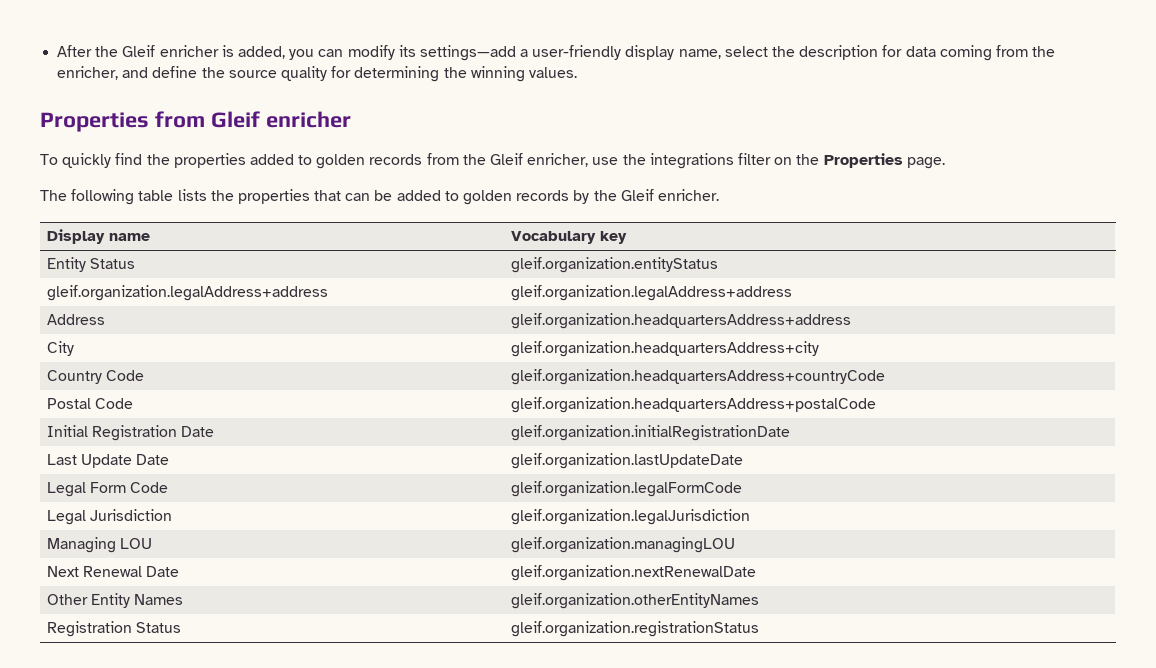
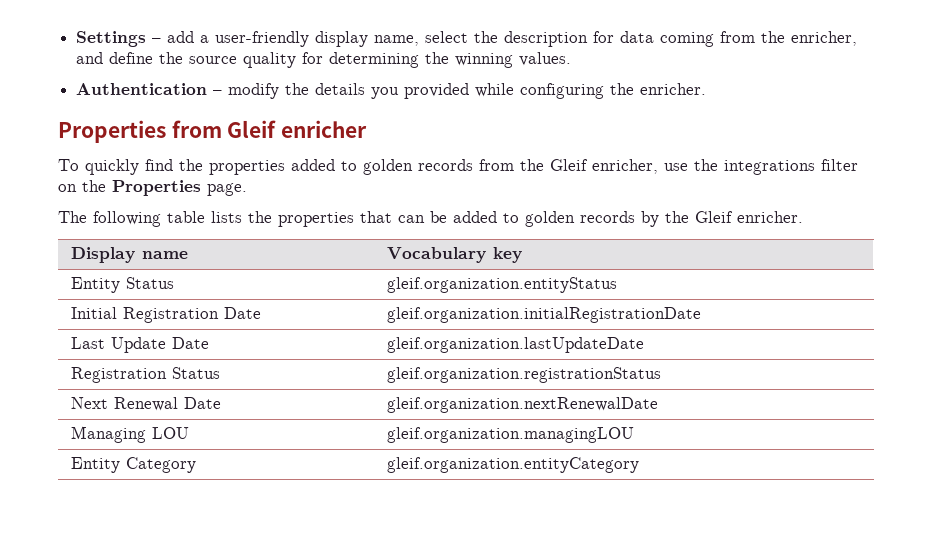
- After the Gleif enricher is added, you can modify its settings—add a user-friendly display name, select the description for data coming from the enricher, and define the source quality for determining the winning values.
+ Settings – add a user-friendly display name, select the description for data coming from the enricher, and define the source quality for determining the winning values.
+ Authentication – modify the details you provided while configuring the enricher.
- gleif.organization.legalAddress+address | gleif.organization.legalAddress+address
- Address | gleif.organization.headquartersAddress+address
- City | gleif.organization.headquartersAddress+city
- Country Code | gleif.organization.headquartersAddress+countryCode
- Postal Code | gleif.organization.headquartersAddress+postalCode
- Legal Form Code | gleif.organization.legalFormCode
- Legal Jurisdiction | gleif.organization.legalJurisdiction
+ Registration Status | gleif.organization.registrationStatus
+ Next Renewal Date | gleif.organization.nextRenewalDate
  Managing LOU | gleif.organization.managingLOU
- Next Renewal Date | gleif.organization.nextRenewalDate
- Other Entity Names | gleif.organization.otherEntityNames
- Registration Status | gleif.organization.registrationStatus
+ Entity Category | gleif.organization.entityCategory

